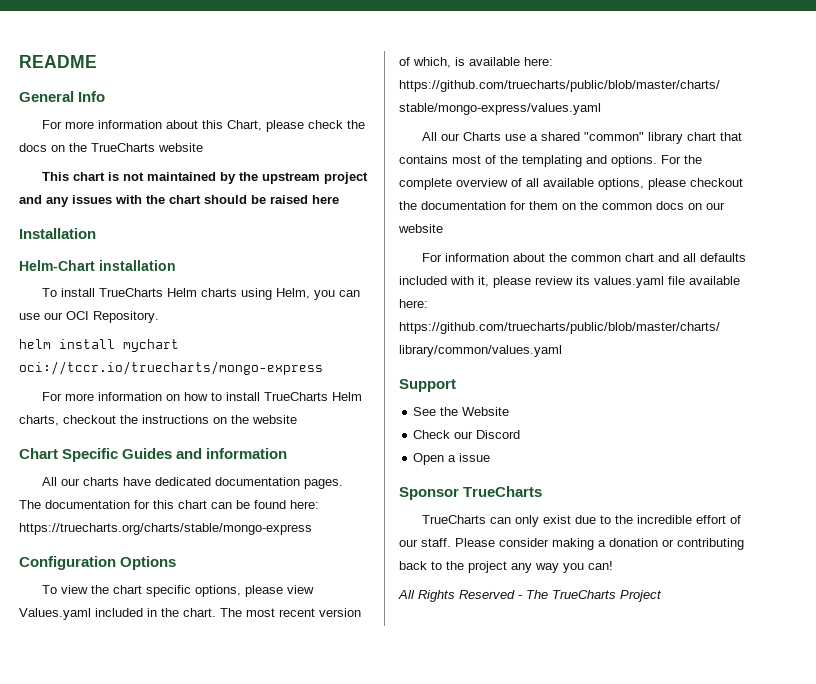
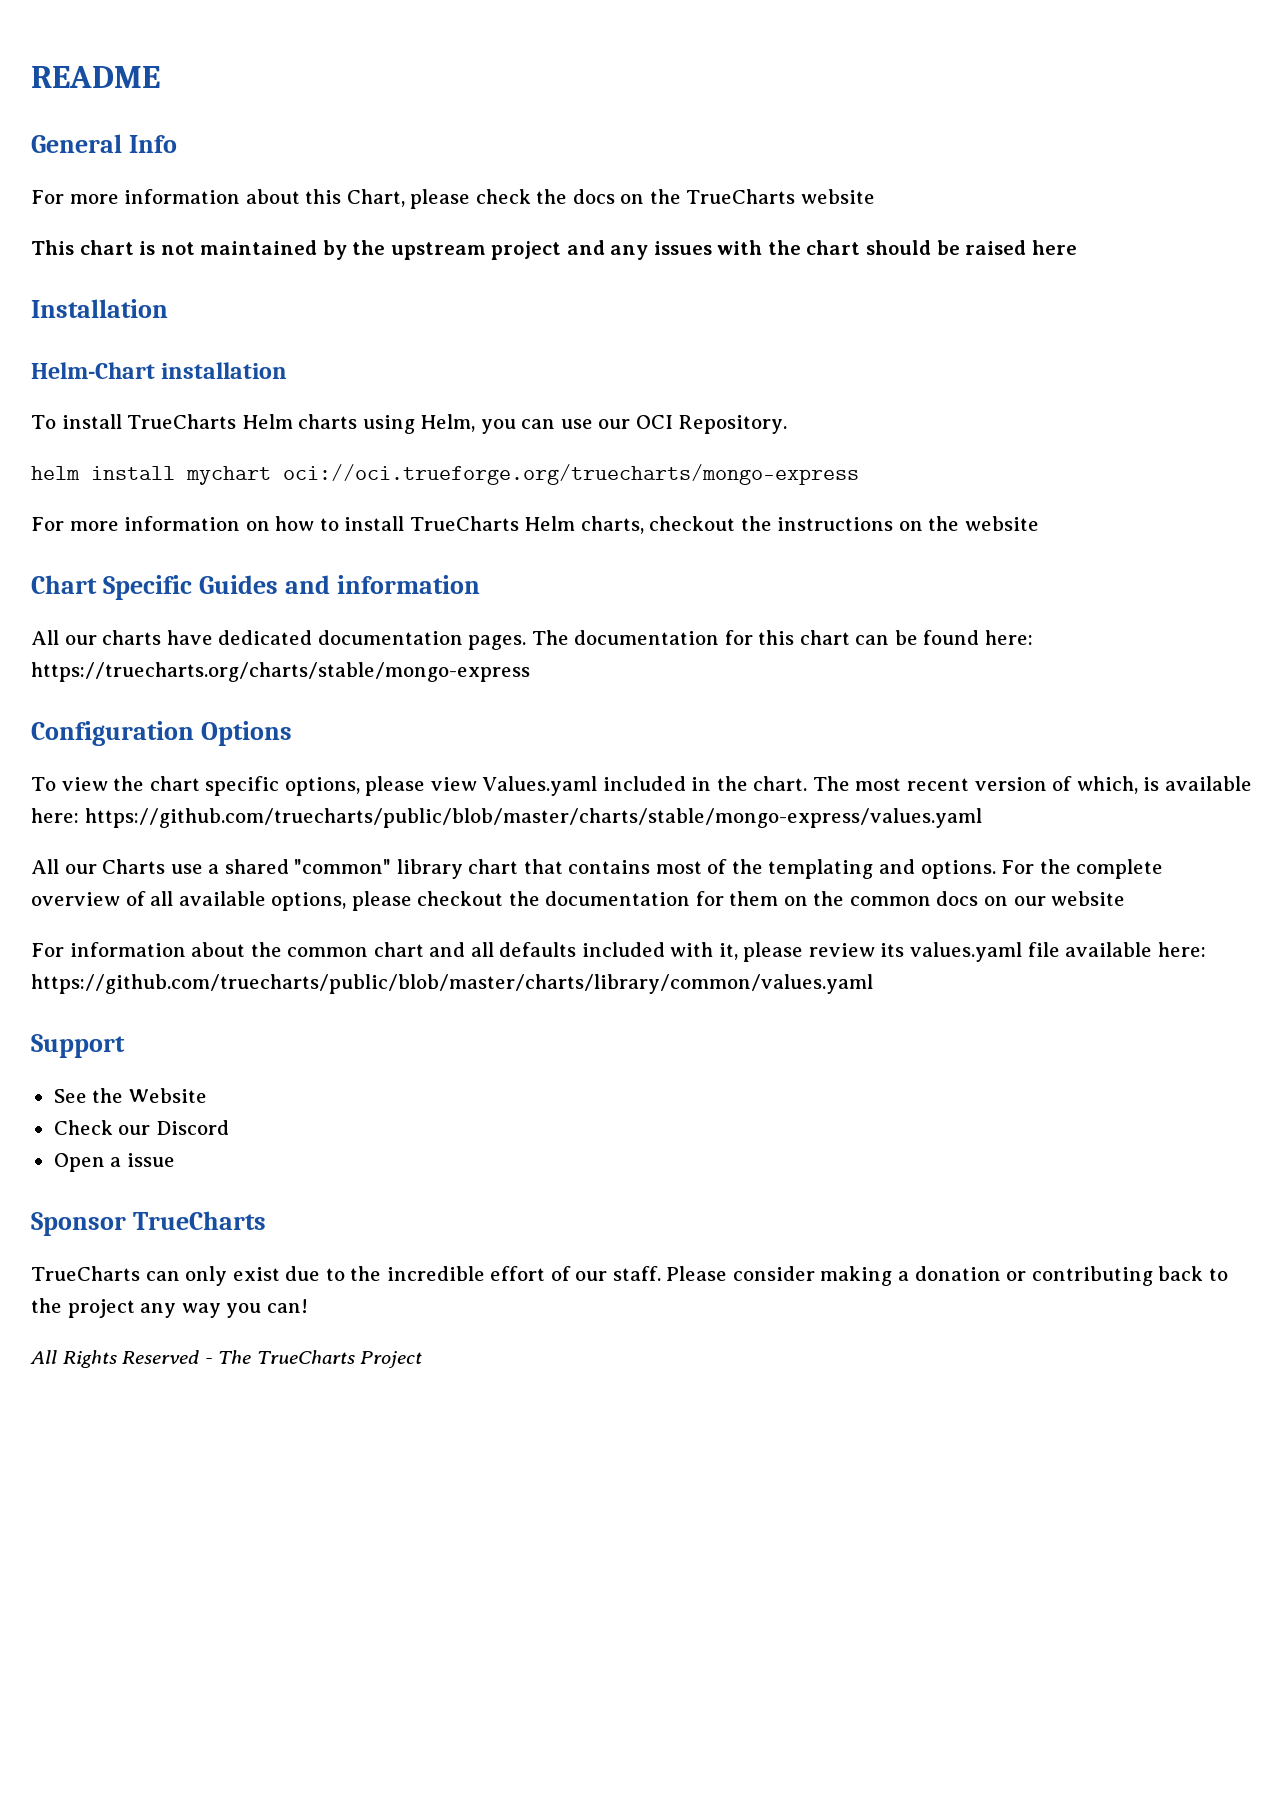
- helm install mychart oci://tccr.io/truecharts/mongo-express
+ helm install mychart oci://oci.trueforge.org/truecharts/mongo-express

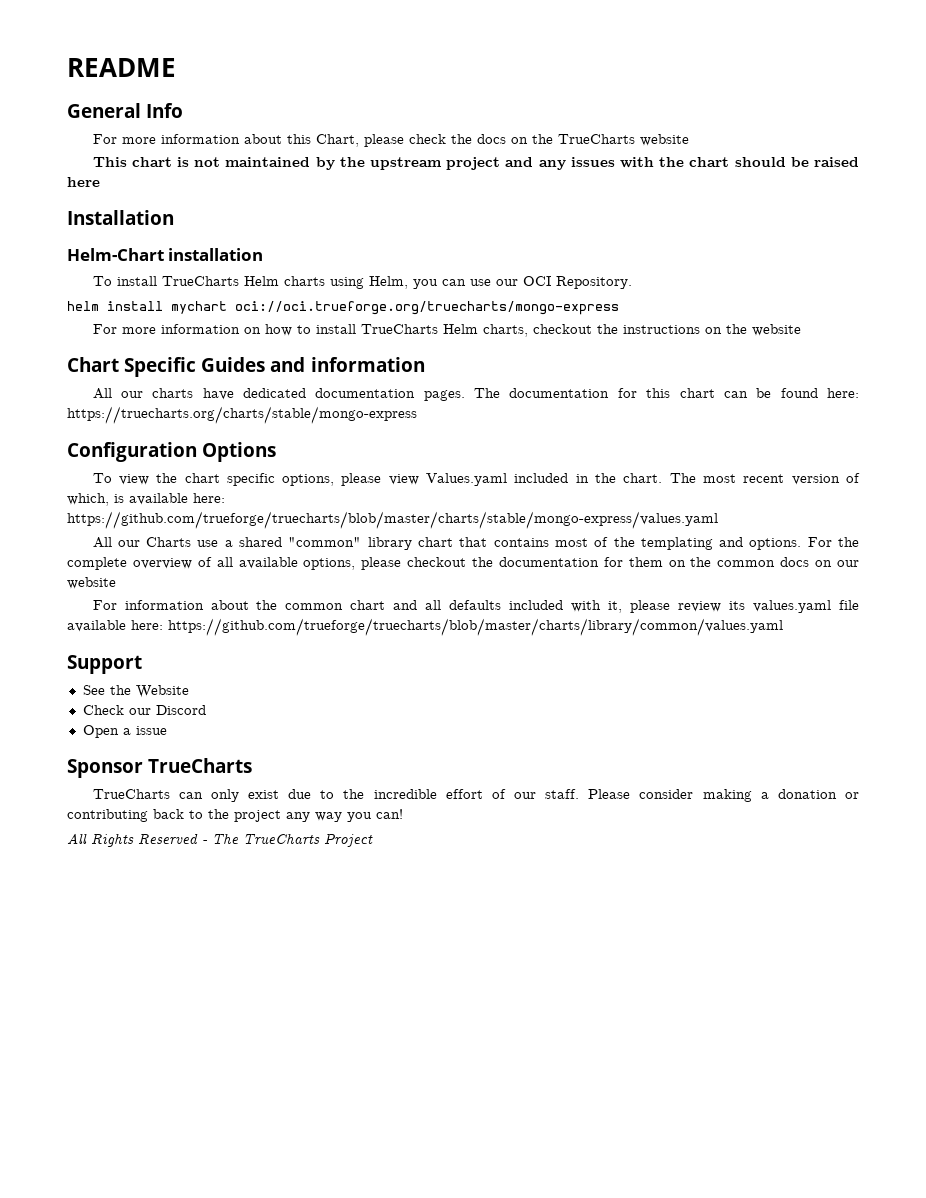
- The most recent version of which, is available here: https://github.com/truecharts/public/blob/master/charts/stable/mongo-express/values.yaml
+ The most recent version of which, is available here: https://github.com/trueforge/truecharts/blob/master/charts/stable/mongo-express/values.yaml
- For information about the common chart and all defaults included with it, please review its values.yaml file available here: https://github.com/truecharts/public/blob/master/charts/library/common/values.yaml
+ For information about the common chart and all defaults included with it, please review its values.yaml file available here: https://github.com/trueforge/truecharts/blob/master/charts/library/common/values.yaml

